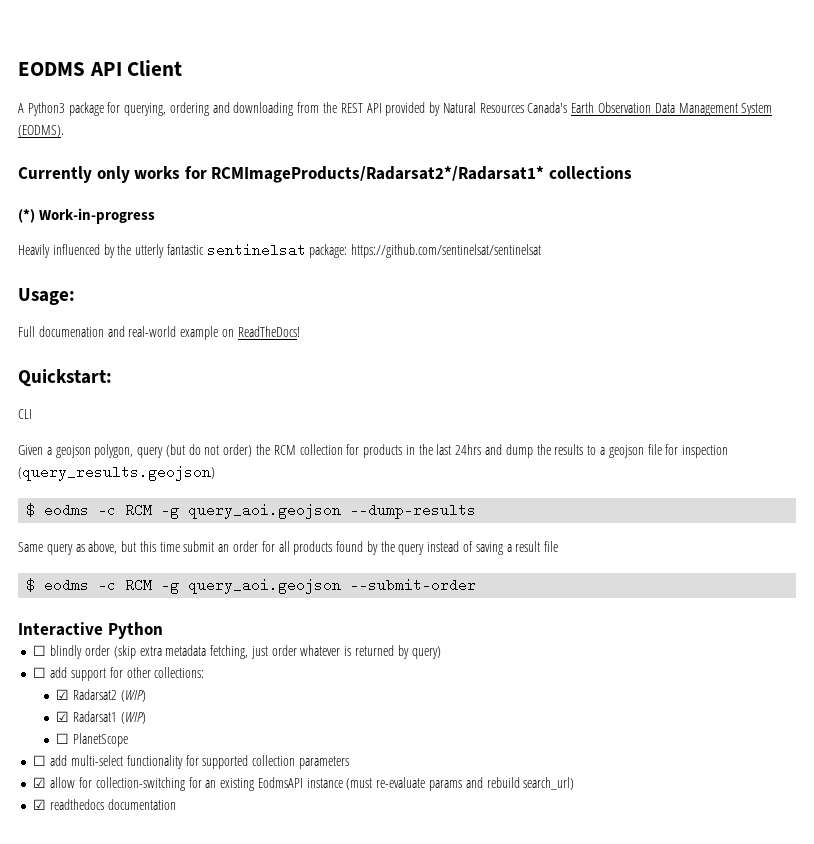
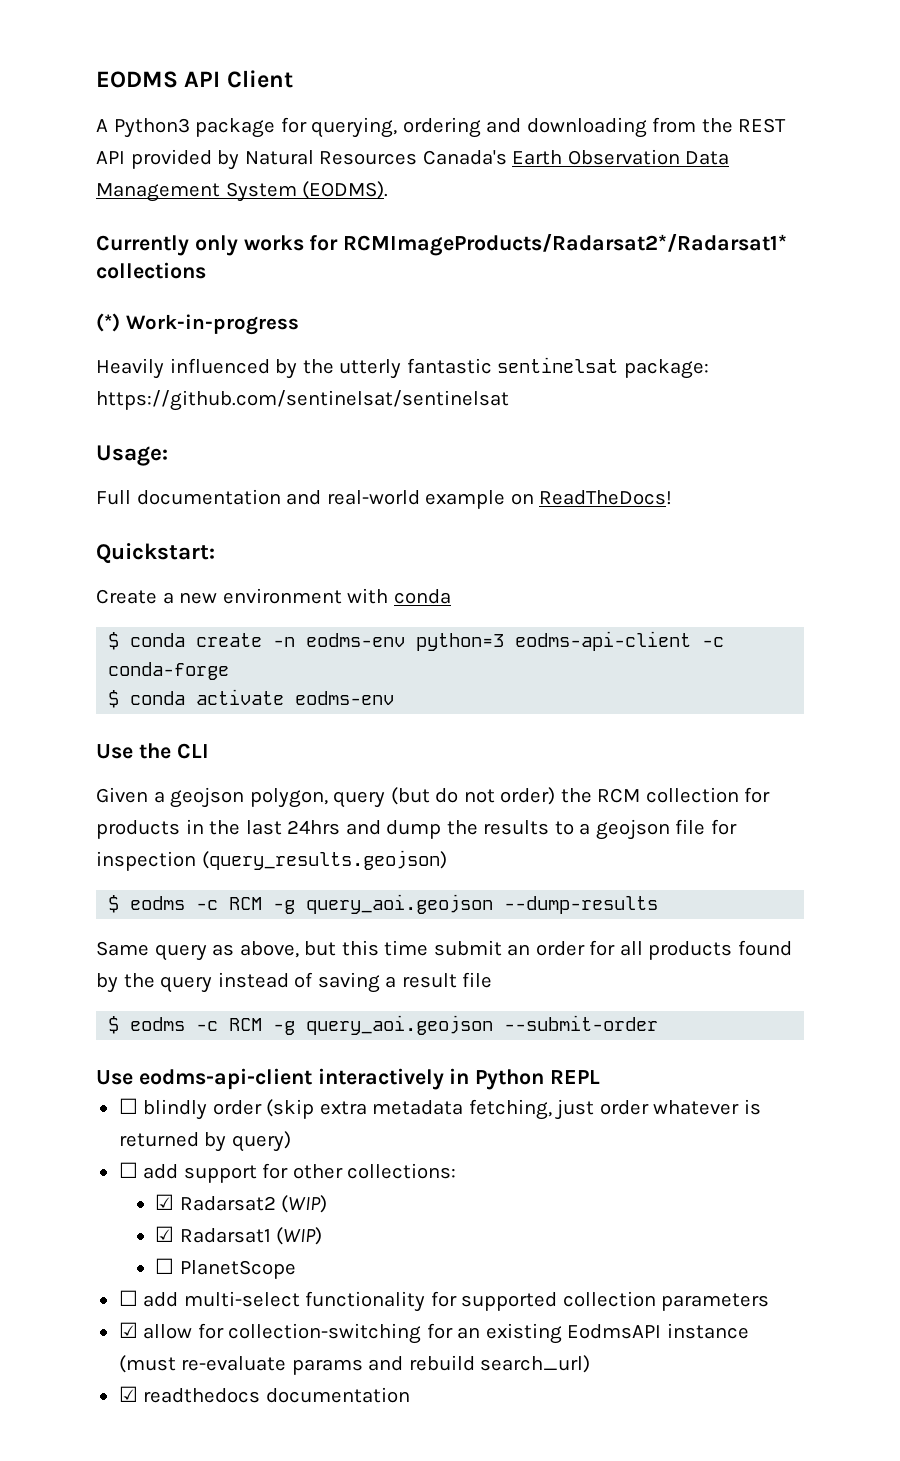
- Full documenation and real-world example on ReadTheDocs!
+ Full documentation and real-world example on ReadTheDocs!
- CLI
+ Create a new environment with conda
+ $ conda create -n eodms-env python=3 eodms-api-client -c conda-forge
+ $ conda activate eodms-env
+ Use the CLI
- Interactive Python
+ Use eodms-api-client interactively in Python REPL

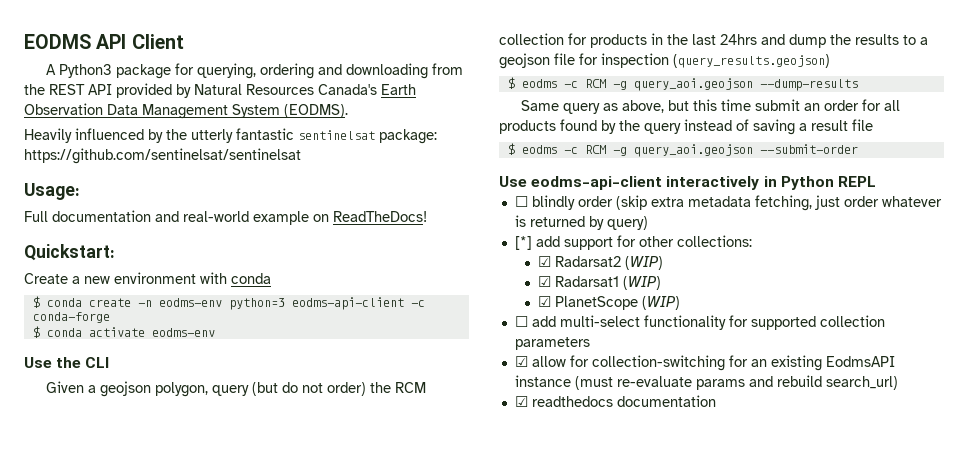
- Currently only works for RCMImageProducts/Radarsat2*/Radarsat1* collections
- (*) Work-in-progress
- ☐ add support for other collections:
+ [*] add support for other collections:
- ☐ PlanetScope
+ ☑ PlanetScope (WIP)

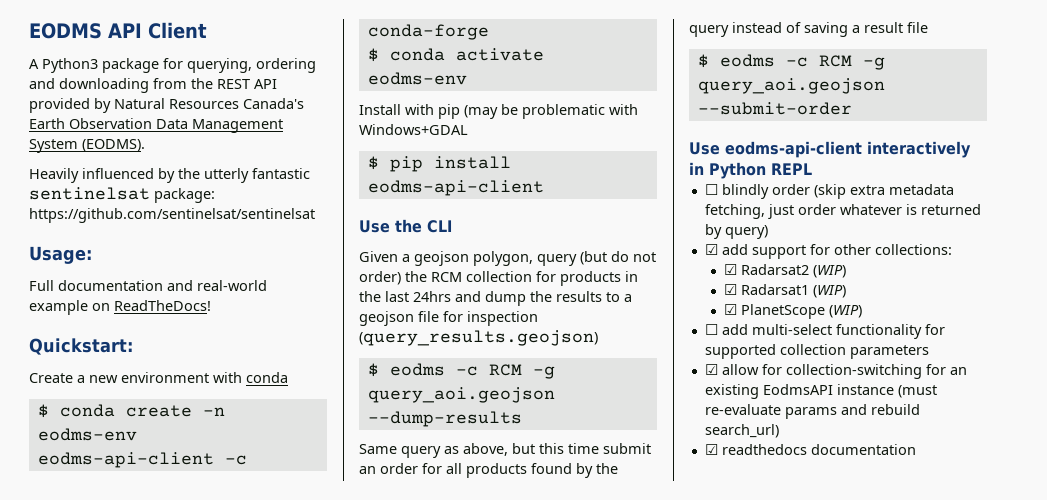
- $ conda create -n eodms-env python=3 eodms-api-client -c conda-forge
+ $ conda create -n eodms-env eodms-api-client -c conda-forge
+ Install with pip (may be problematic with Windows+GDAL
+ $ pip install eodms-api-client
- [*] add support for other collections:
+ ☑ add support for other collections:

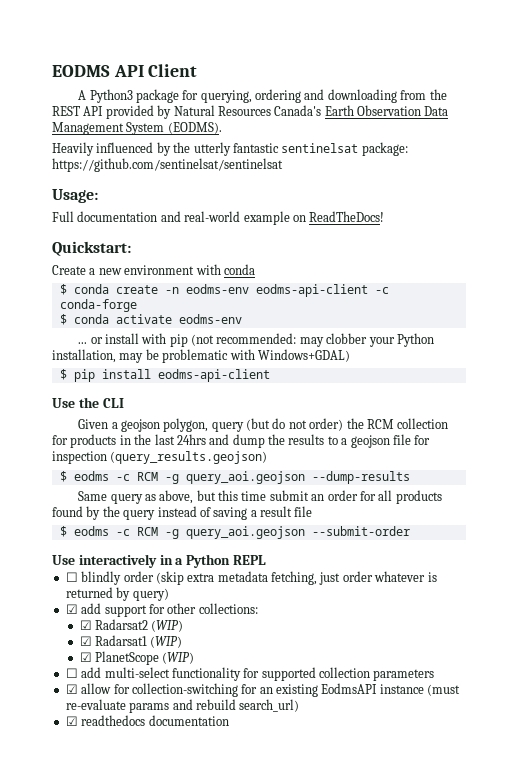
- Install with pip (may be problematic with Windows+GDAL
+ ... or install with pip (not recommended: may clobber your Python installation, may be problematic with Windows+GDAL)
- Use eodms-api-client interactively in Python REPL
+ Use interactively in a Python REPL

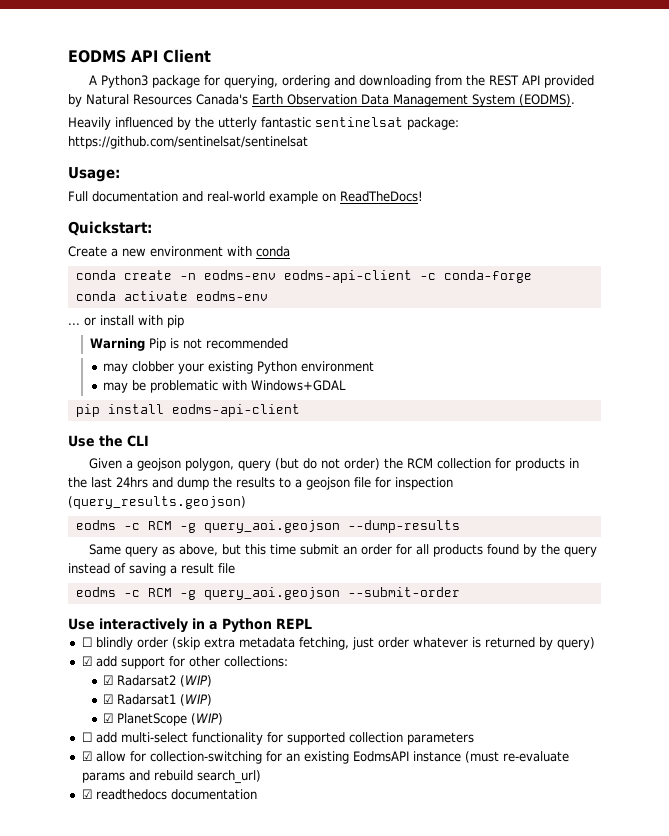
- $ conda create -n eodms-env eodms-api-client -c conda-forge
+ conda create -n eodms-env eodms-api-client -c conda-forge
- $ conda activate eodms-env
+ conda activate eodms-env
- ... or install with pip (not recommended: may clobber your Python installation, may be problematic with Windows+GDAL)
- $ pip install eodms-api-client
+ ... or install with pip
+ Warning Pip is not recommended
+ may clobber your existing Python environment
+ may be problematic with Windows+GDAL
+ pip install eodms-api-client
- $ eodms -c RCM -g query_aoi.geojson --dump-results
+ eodms -c RCM -g query_aoi.geojson --dump-results
- $ eodms -c RCM -g query_aoi.geojson --submit-order
+ eodms -c RCM -g query_aoi.geojson --submit-order

